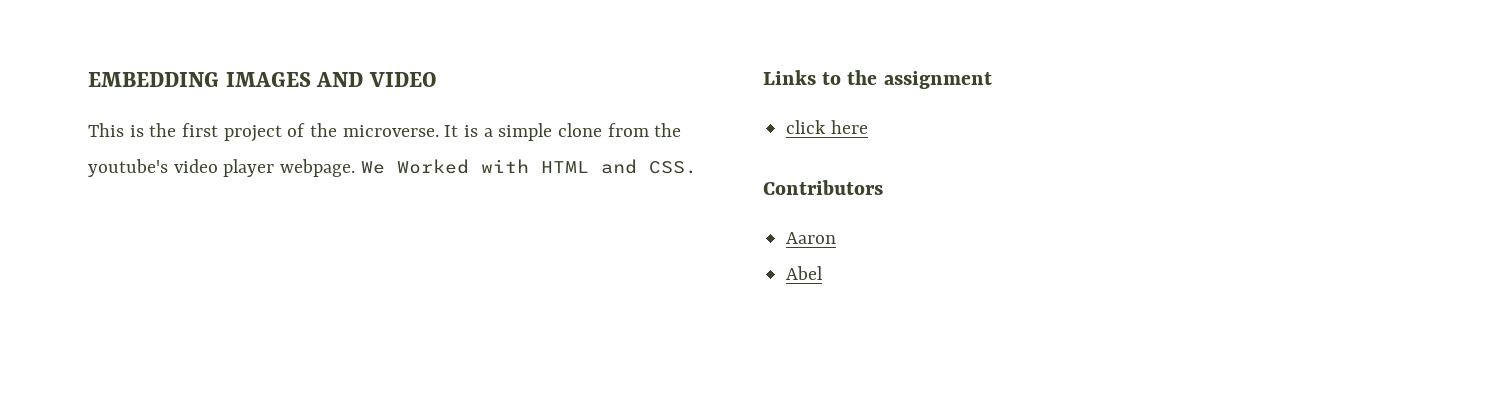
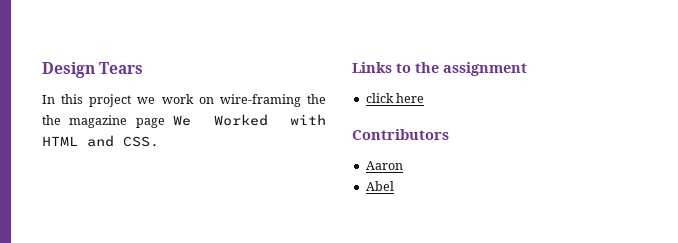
- EMBEDDING IMAGES AND VIDEO
- This is the first project of the microverse. It is a simple clone from the youtube's video player webpage. We Worked with HTML and CSS.
+ Design Tears
+ In this project we work on wire-framing the the magazine page We Worked with HTML and CSS.

